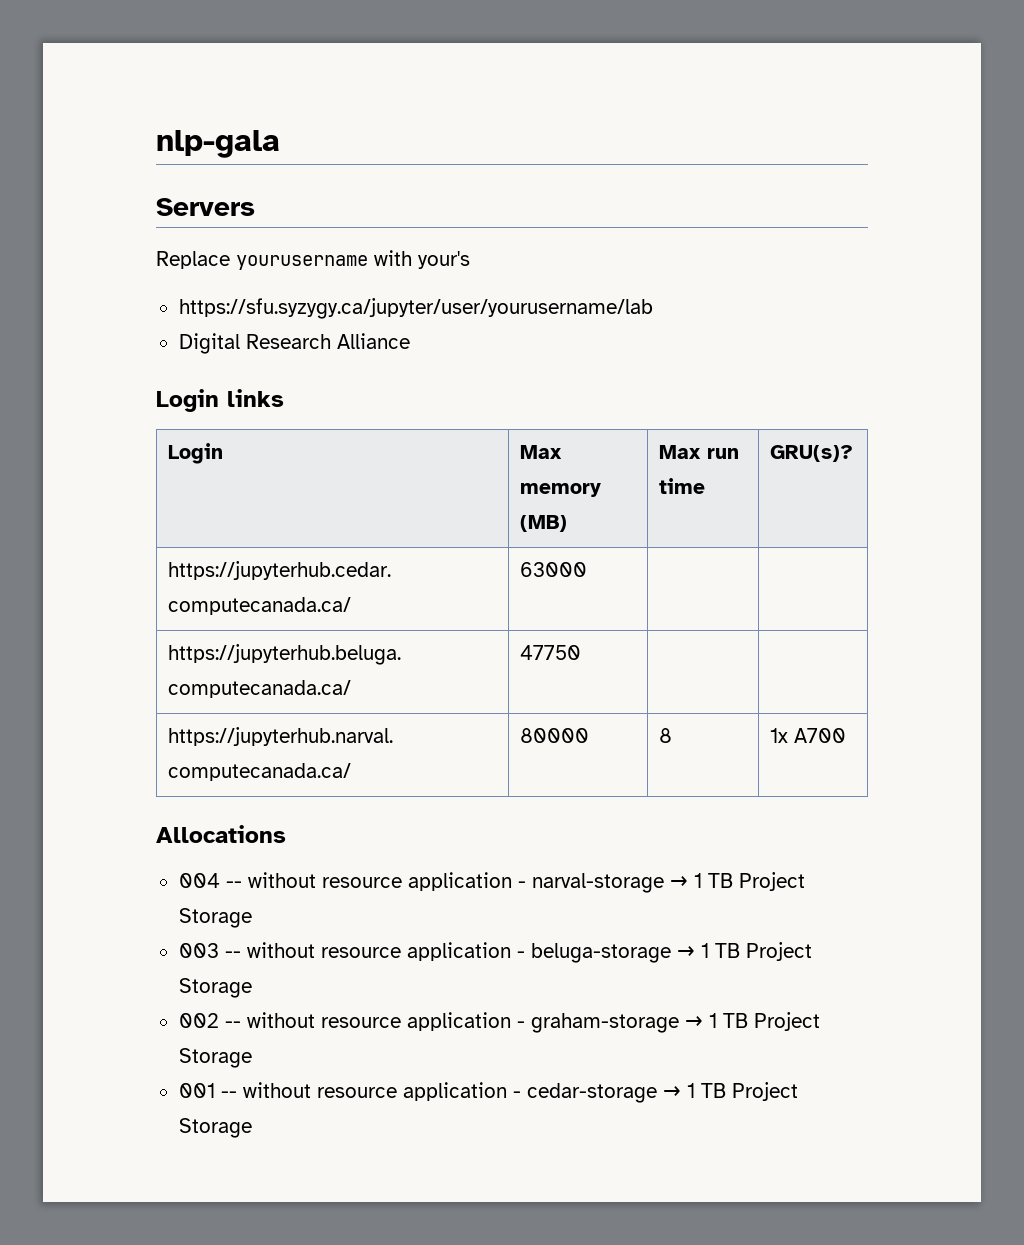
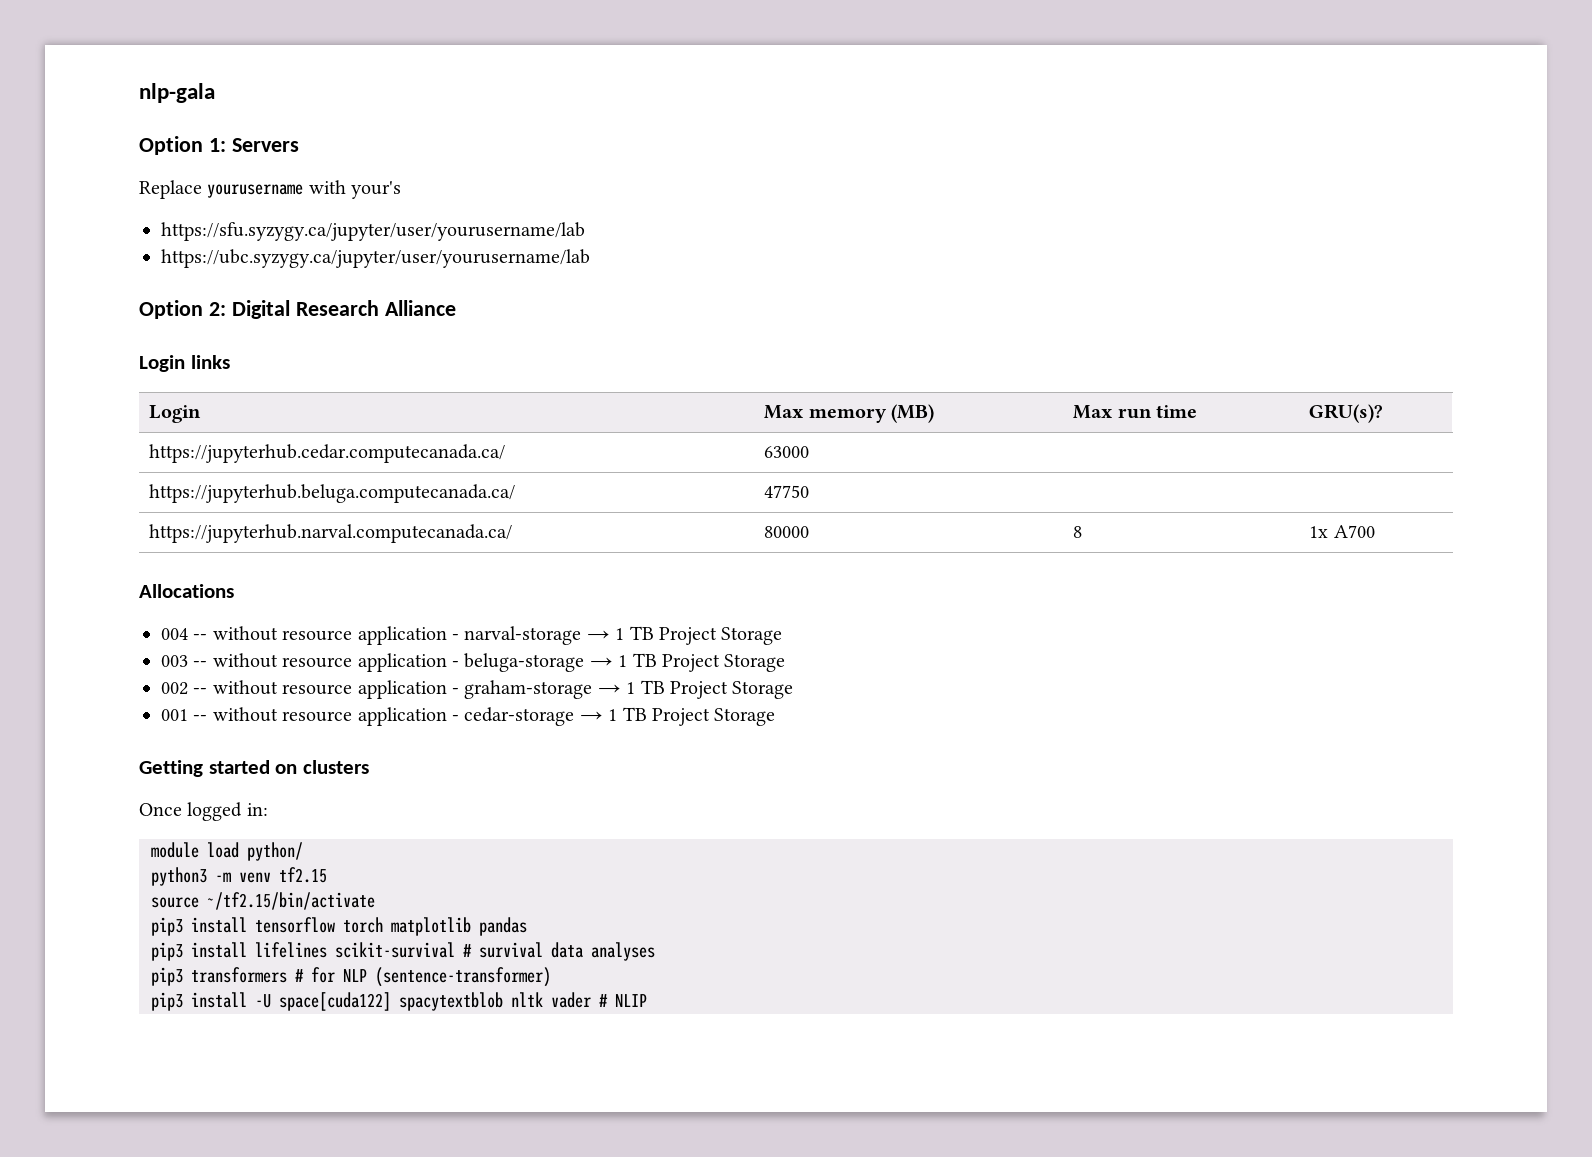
- Servers
+ Option 1: Servers
- Digital Research Alliance
+ https://ubc.syzygy.ca/jupyter/user/yourusername/lab
+ Option 2: Digital Research Alliance
+ Getting started on clusters
+ Once logged in:
+ module load python/
+ python3 -m venv tf2.15
+ source ~/tf2.15/bin/activate
+ pip3 install tensorflow torch matplotlib pandas
+ pip3 install lifelines scikit-survival # survival data analyses
+ pip3 transformers # for NLP (sentence-transformer)
+ pip3 install -U space[cuda122] spacytextblob nltk vader # NLIP

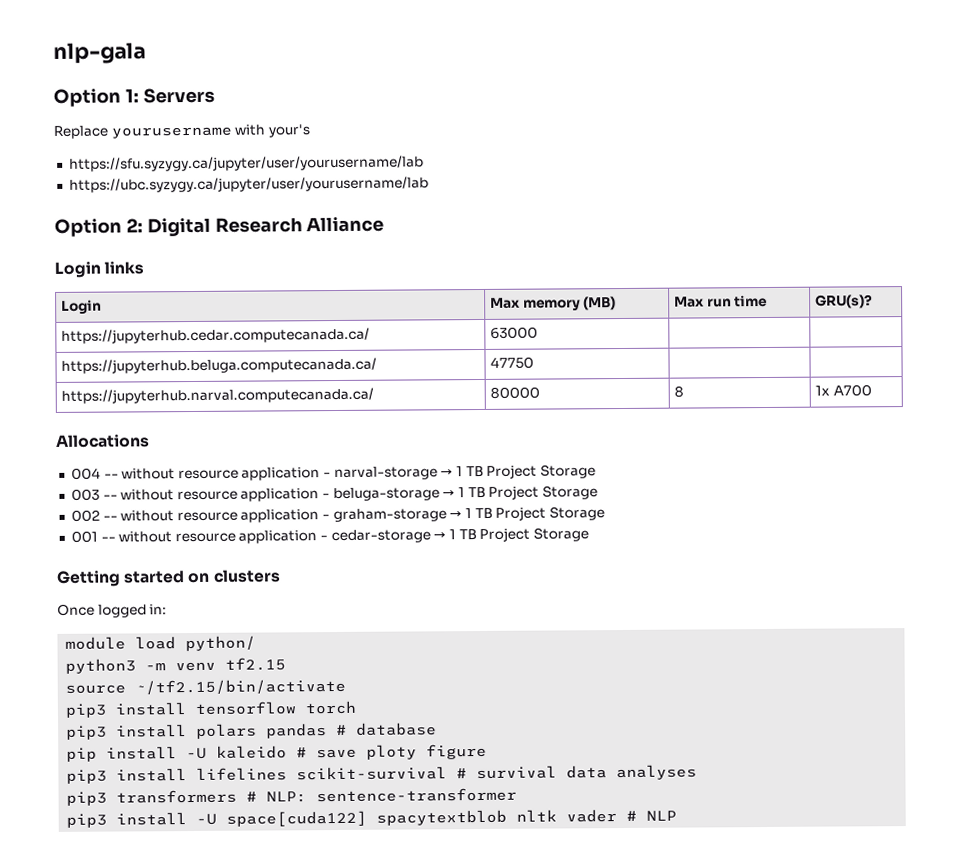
- pip3 install tensorflow torch matplotlib pandas
+ pip3 install tensorflow torch
+ pip3 install polars pandas # database
+ pip install -U kaleido # save ploty figure
- pip3 transformers # for NLP (sentence-transformer)
+ pip3 transformers # NLP: sentence-transformer
- pip3 install -U space[cuda122] spacytextblob nltk vader # NLIP
+ pip3 install -U space[cuda122] spacytextblob nltk vader # NLP

